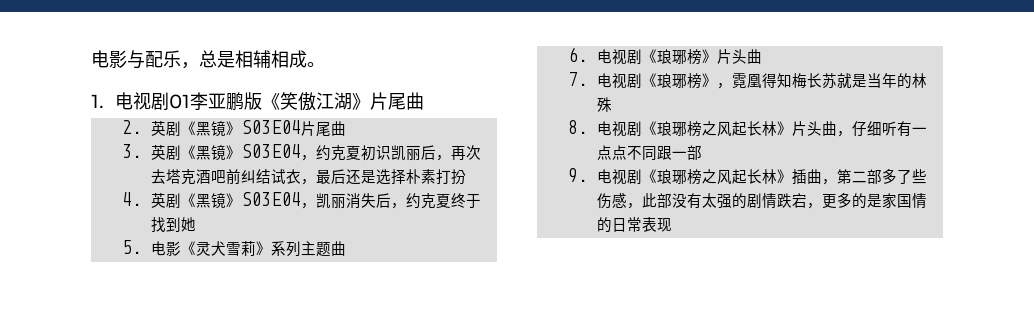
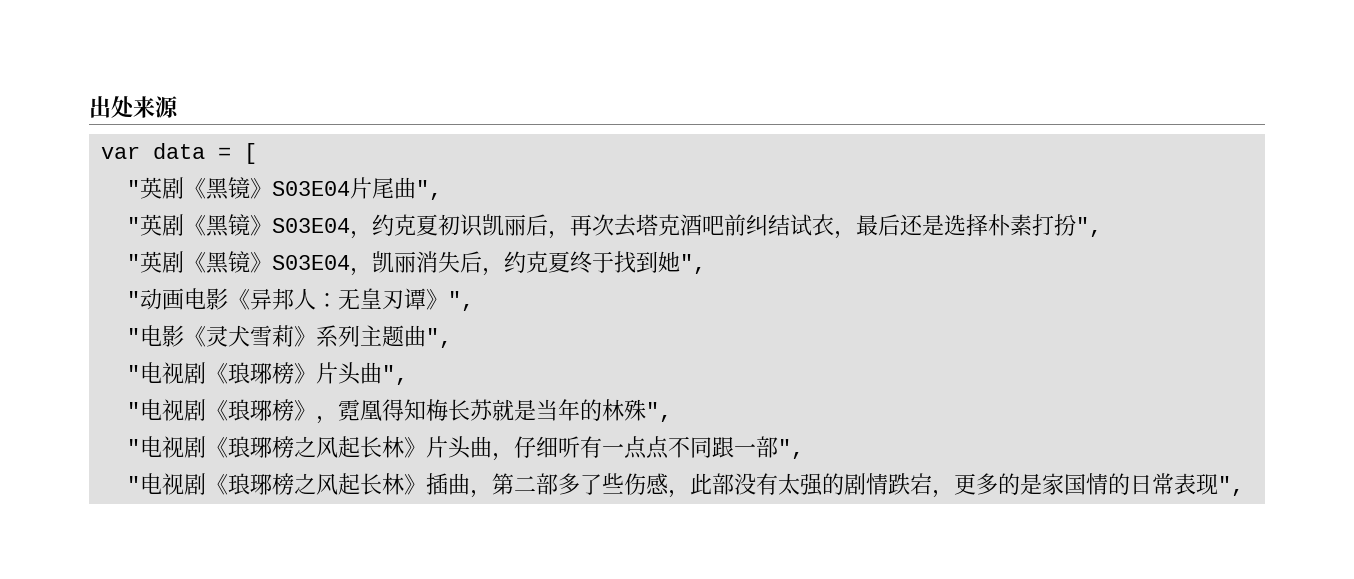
- 电影与配乐，总是相辅相成。
- 1.电视剧01李亚鹏版《笑傲江湖》片尾曲
- 2.英剧《黑镜》S03E04片尾曲
- 3.英剧《黑镜》S03E04，约克夏初识凯丽后，再次去塔克酒吧前纠结试衣，最后还是选择朴素打扮
- 4.英剧《黑镜》S03E04，凯丽消失后，约克夏终于找到她
- 5.电影《灵犬雪莉》系列主题曲
- 6.电视剧《琅琊榜》片头曲
- 7.电视剧《琅琊榜》，霓凰得知梅长苏就是当年的林殊
- 8.电视剧《琅琊榜之风起长林》片头曲，仔细听有一点点不同跟一部
- 9.电视剧《琅琊榜之风起长林》插曲，第二部多了些伤感，此部没有太强的剧情跌宕，更多的是家国情的日常表现
+ 出处来源
+ var data = [
+ "英剧《黑镜》S03E04片尾曲",
+ "英剧《黑镜》S03E04，约克夏初识凯丽后，再次去塔克酒吧前纠结试衣，最后还是选择朴素打扮",
+ "英剧《黑镜》S03E04，凯丽消失后，约克夏终于找到她",
+ "动画电影《异邦人：无皇刃谭》",
+ "电影《灵犬雪莉》系列主题曲",
+ "电视剧《琅琊榜》片头曲",
+ "电视剧《琅琊榜》，霓凰得知梅长苏就是当年的林殊",
+ "电视剧《琅琊榜之风起长林》片头曲，仔细听有一点点不同跟一部",
+ "电视剧《琅琊榜之风起长林》插曲，第二部多了些伤感，此部没有太强的剧情跌宕，更多的是家国情的日常表现",

